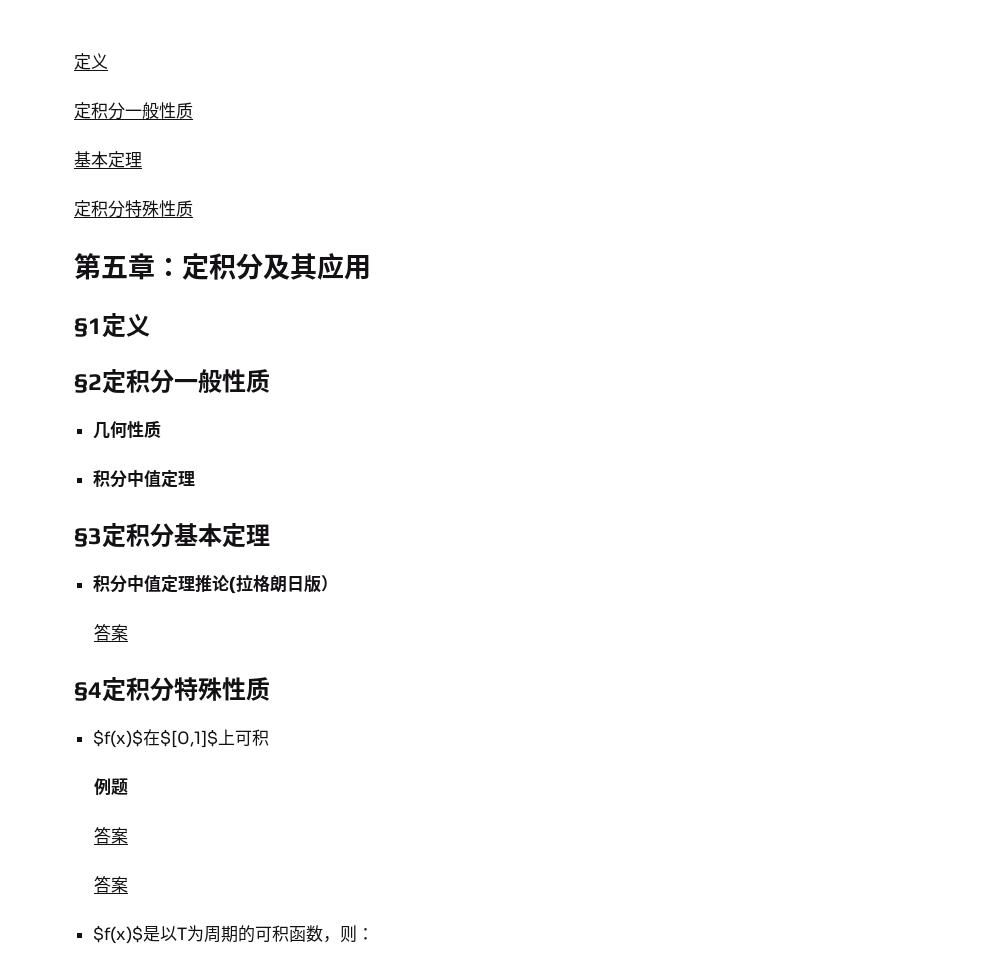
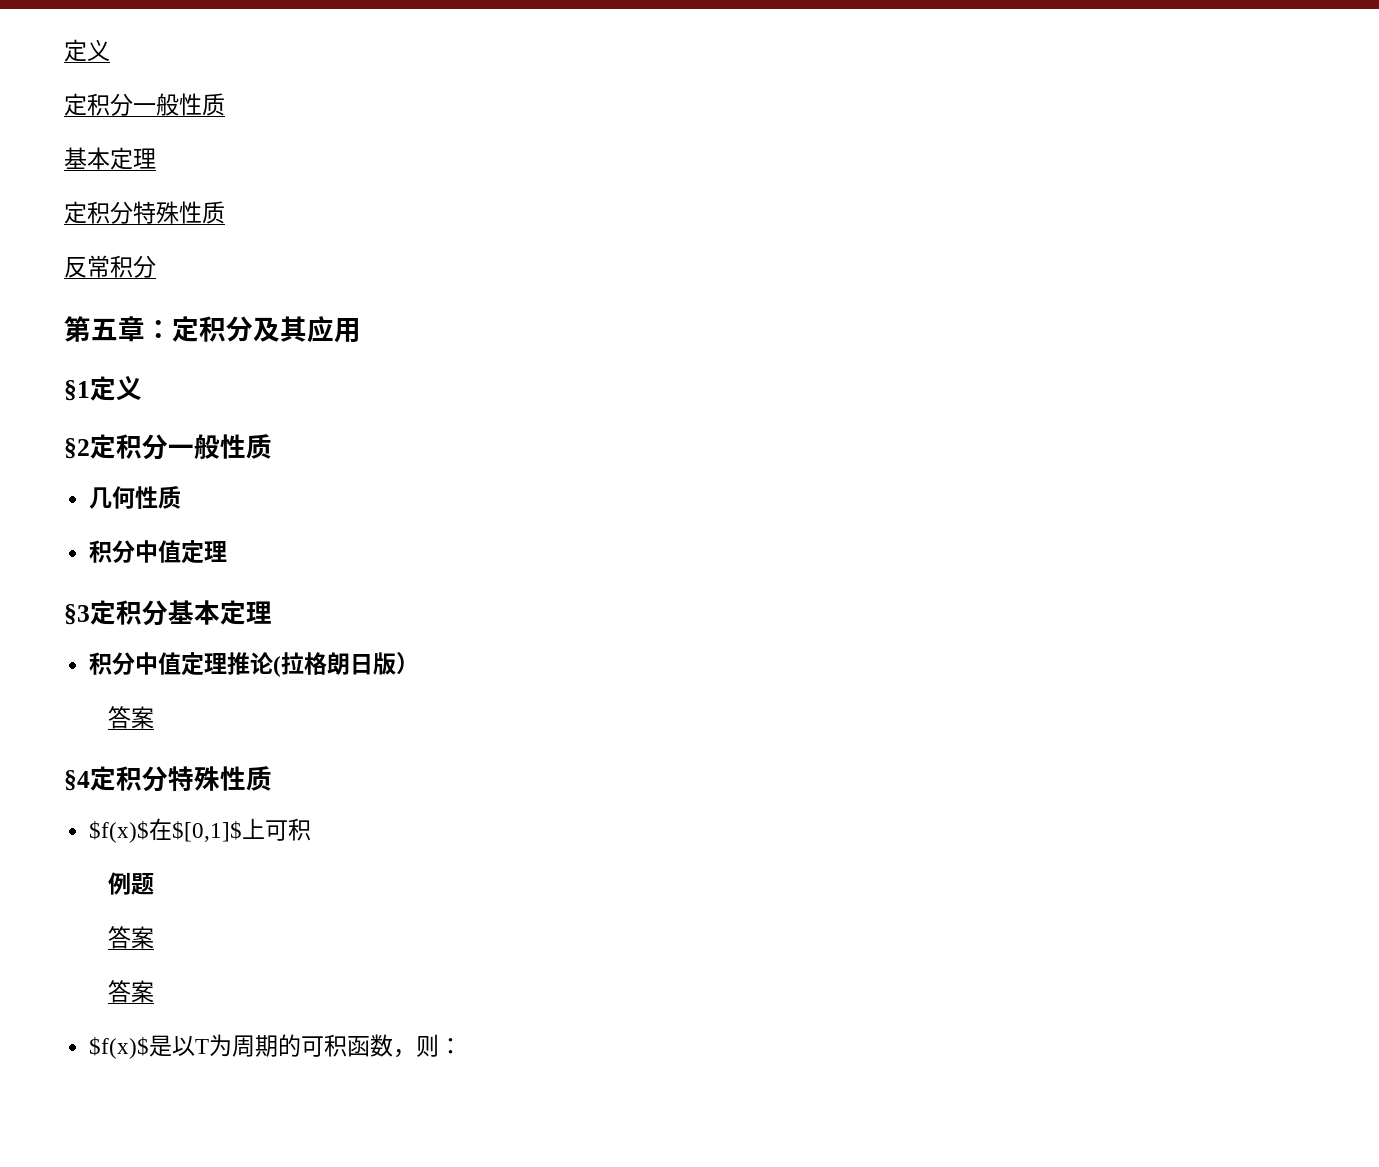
+ 反常积分

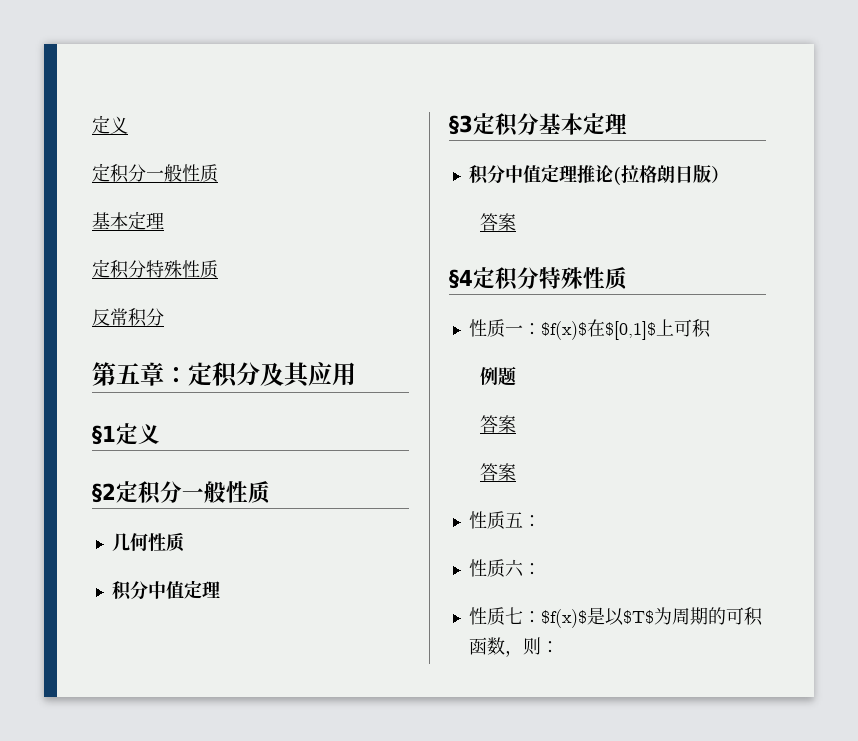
- $f(x)$在$[0,1]$上可积
+ 性质一：$f(x)$在$[0,1]$上可积
- $f(x)$是以T为周期的可积函数，则：
+ 性质五：
+ 性质六：
+ 性质七：$f(x)$是以$T$为周期的可积函数，则：

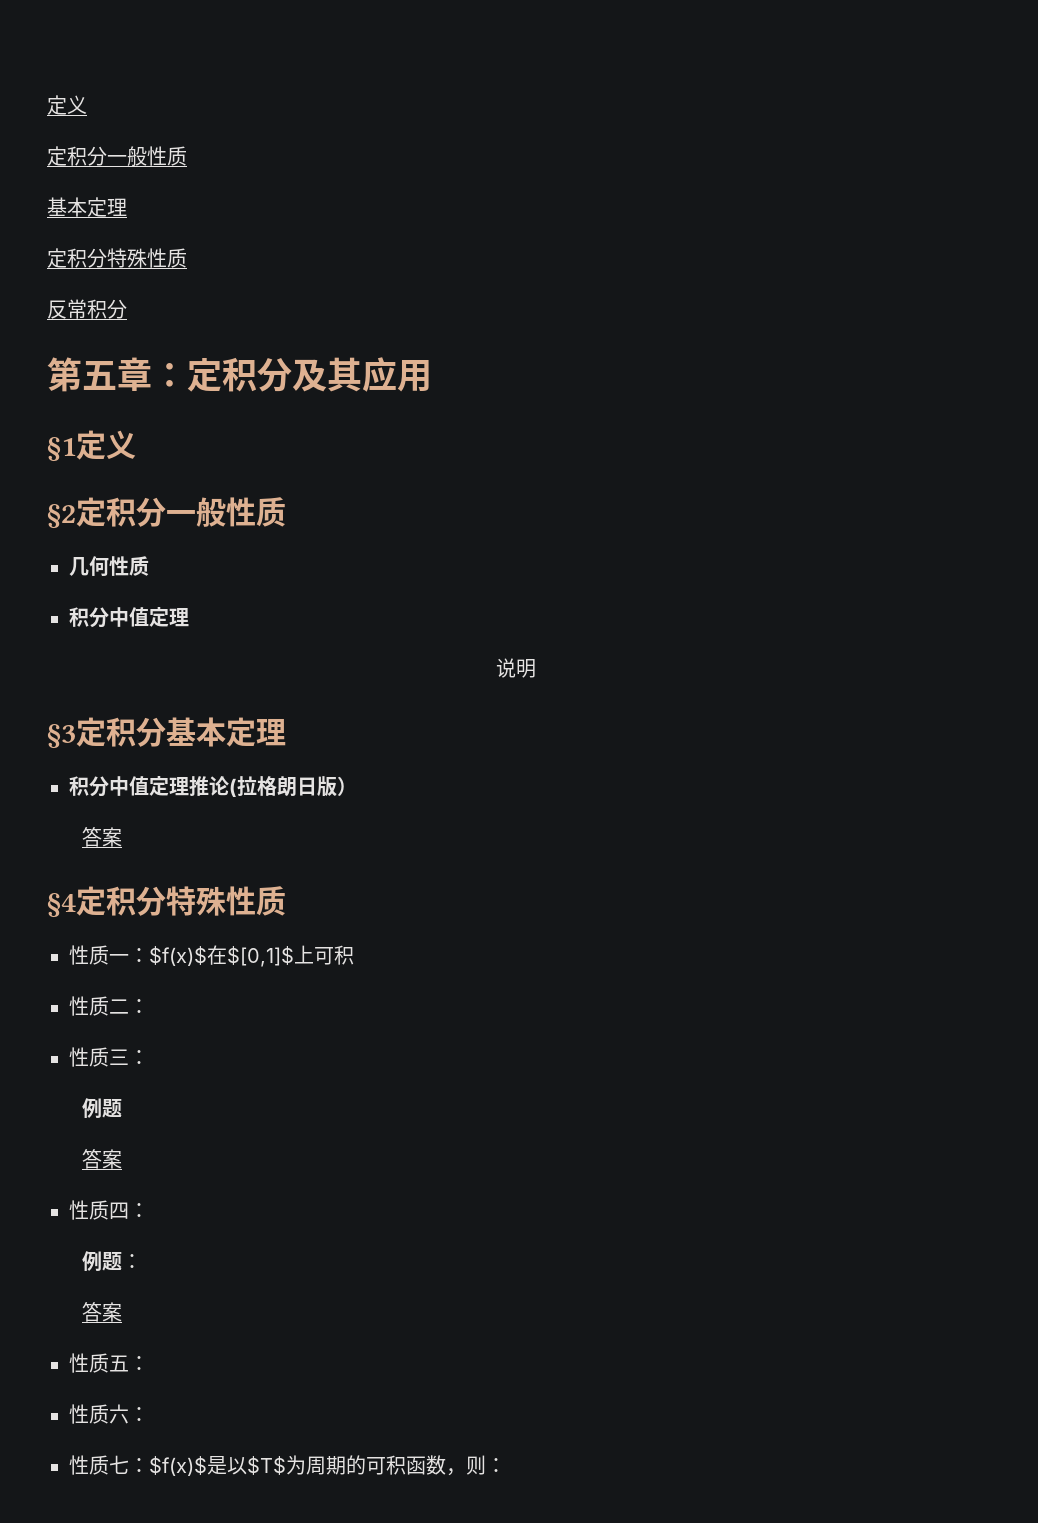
+ 说明
+ 性质二：
+ 性质三：
+ 性质四：
+ 例题：

